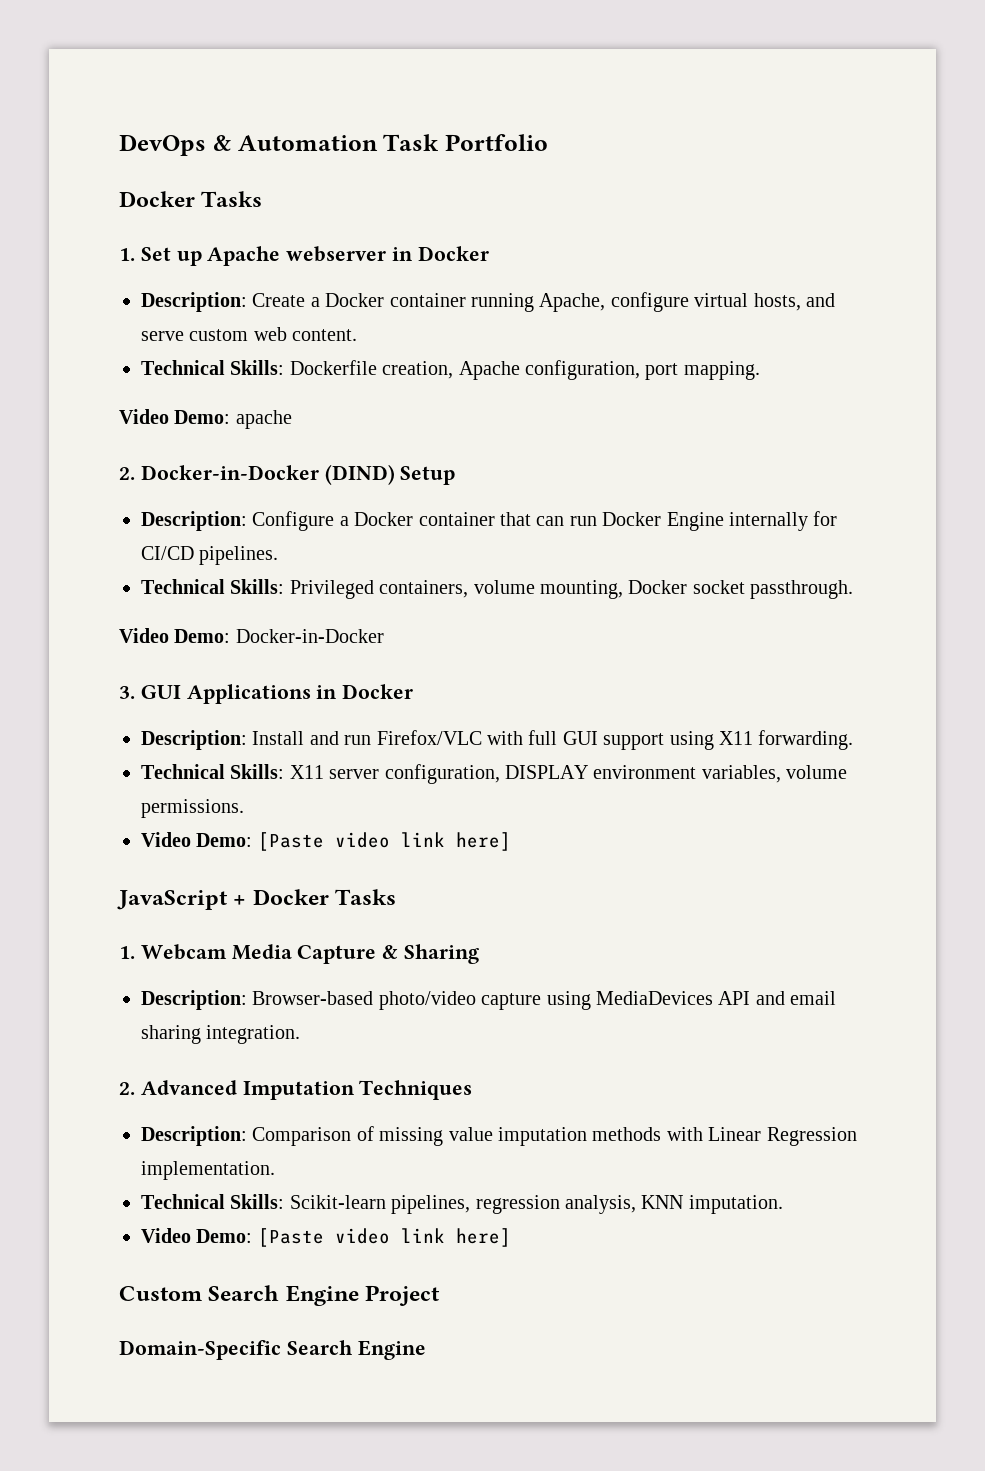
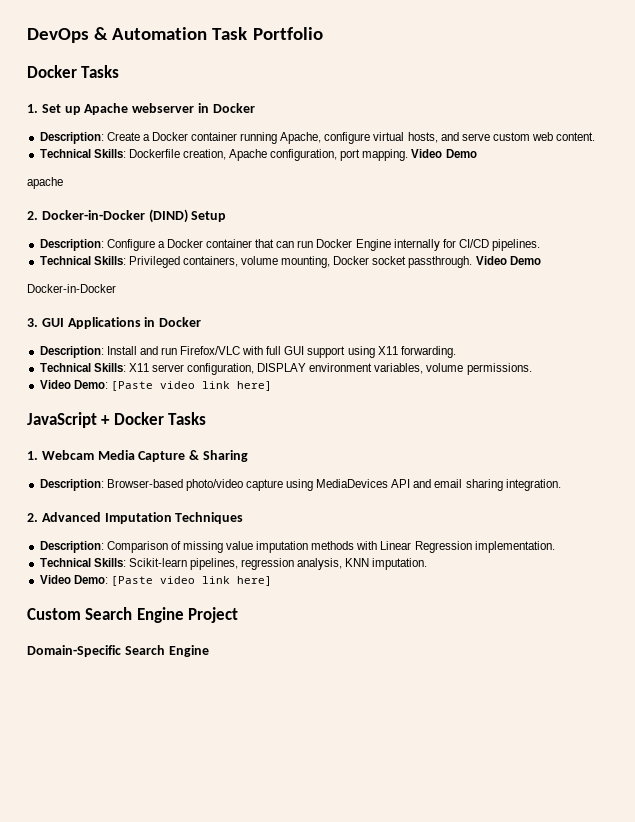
- Technical Skills: Dockerfile creation, Apache configuration, port mapping.
- Video Demo: apache
+ Technical Skills: Dockerfile creation, Apache configuration, port mapping. Video Demo
+ apache
- Technical Skills: Privileged containers, volume mounting, Docker socket passthrough.
- Video Demo: Docker-in-Docker
+ Technical Skills: Privileged containers, volume mounting, Docker socket passthrough. Video Demo
+ Docker-in-Docker

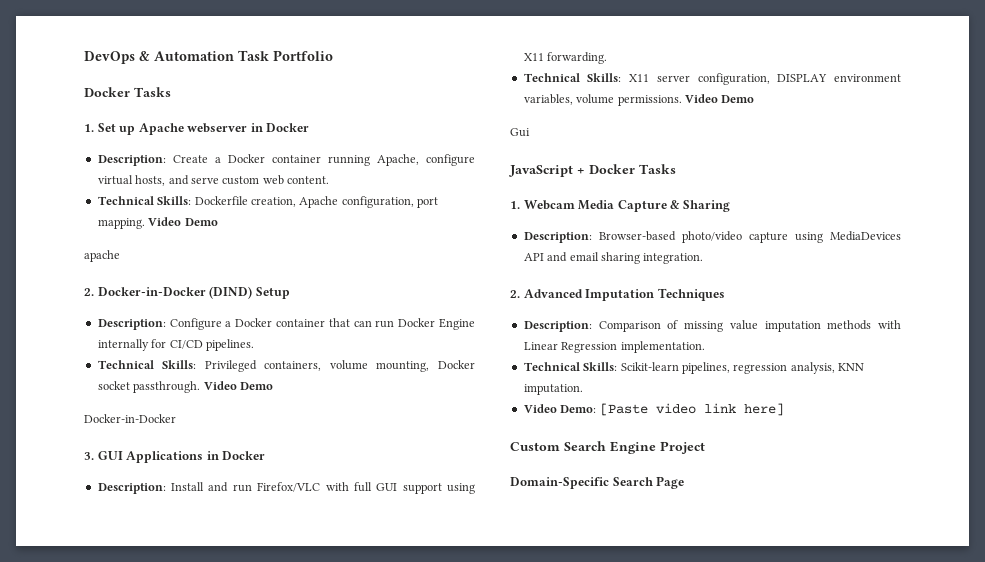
- Technical Skills: X11 server configuration, DISPLAY environment variables, volume permissions.
- Video Demo: [Paste video link here]
+ Technical Skills: X11 server configuration, DISPLAY environment variables, volume permissions. Video Demo
+ Gui
- Domain-Specific Search Engine
+ Domain-Specific Search Page

